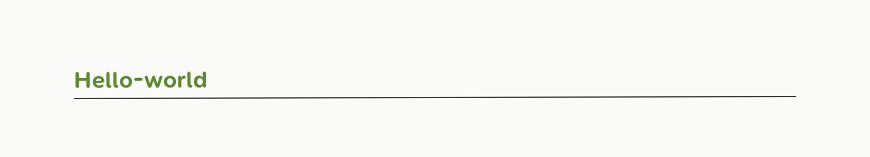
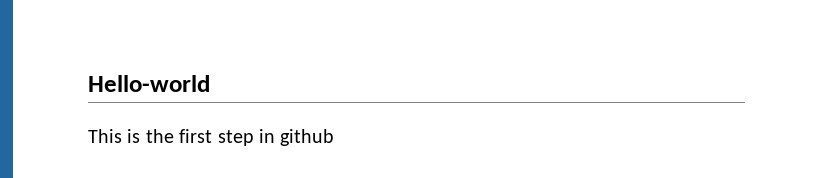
+ This is the first step in github

